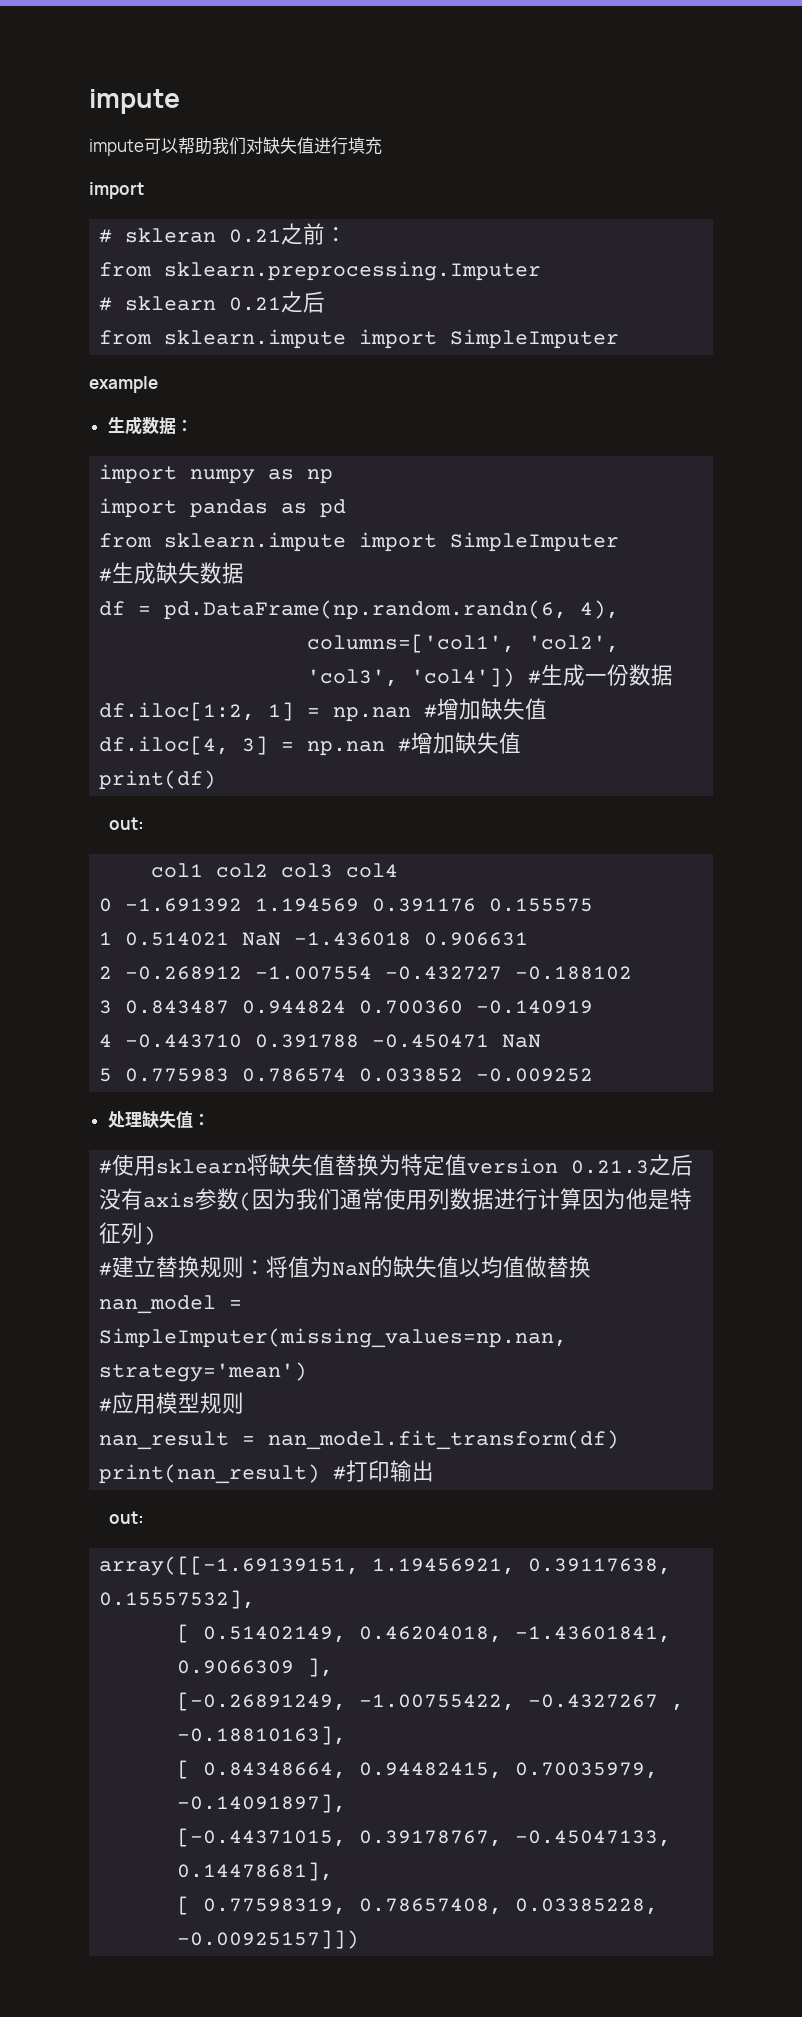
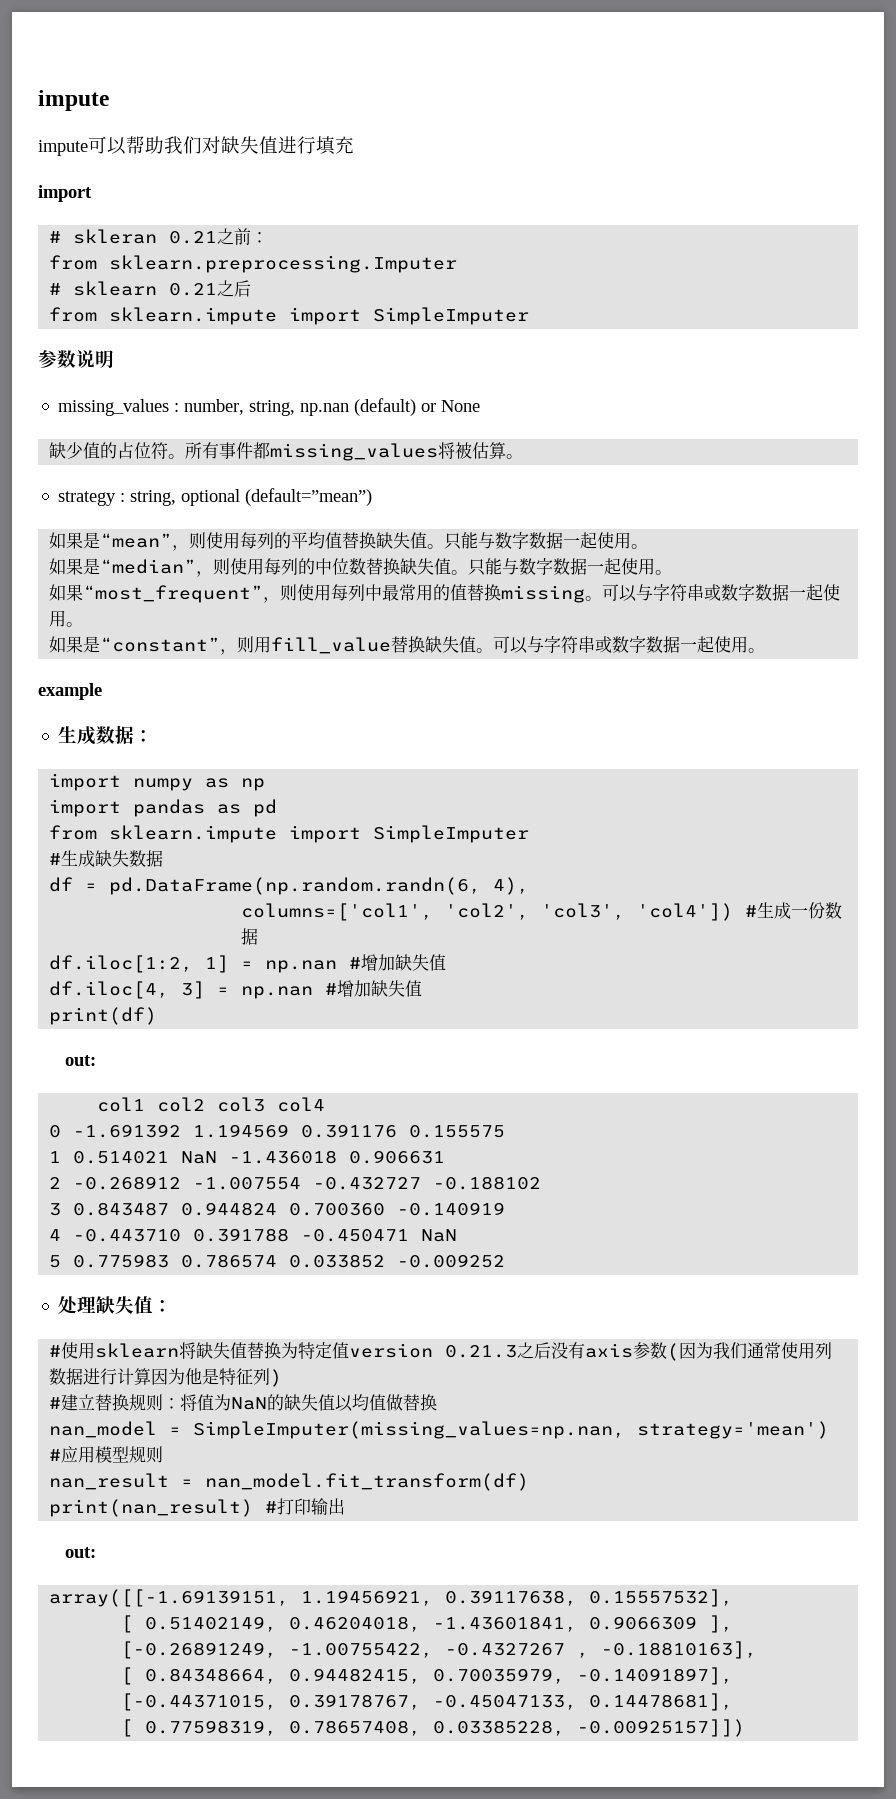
+ 参数说明
+ missing_values : number, string, np.nan (default) or None
+ 缺少值的占位符。所有事件都missing_values将被估算。
+ strategy : string, optional (default=”mean”)
+ 如果是“mean”，则使用每列的平均值替换缺失值。只能与数字数据一起使用。
+ 如果是“median”，则使用每列的中位数替换缺失值。只能与数字数据一起使用。
+ 如果“most_frequent”，则使用每列中最常用的值替换missing。可以与字符串或数字数据一起使用。
+ 如果是“constant”，则用fill_value替换缺失值。可以与字符串或数字数据一起使用。

